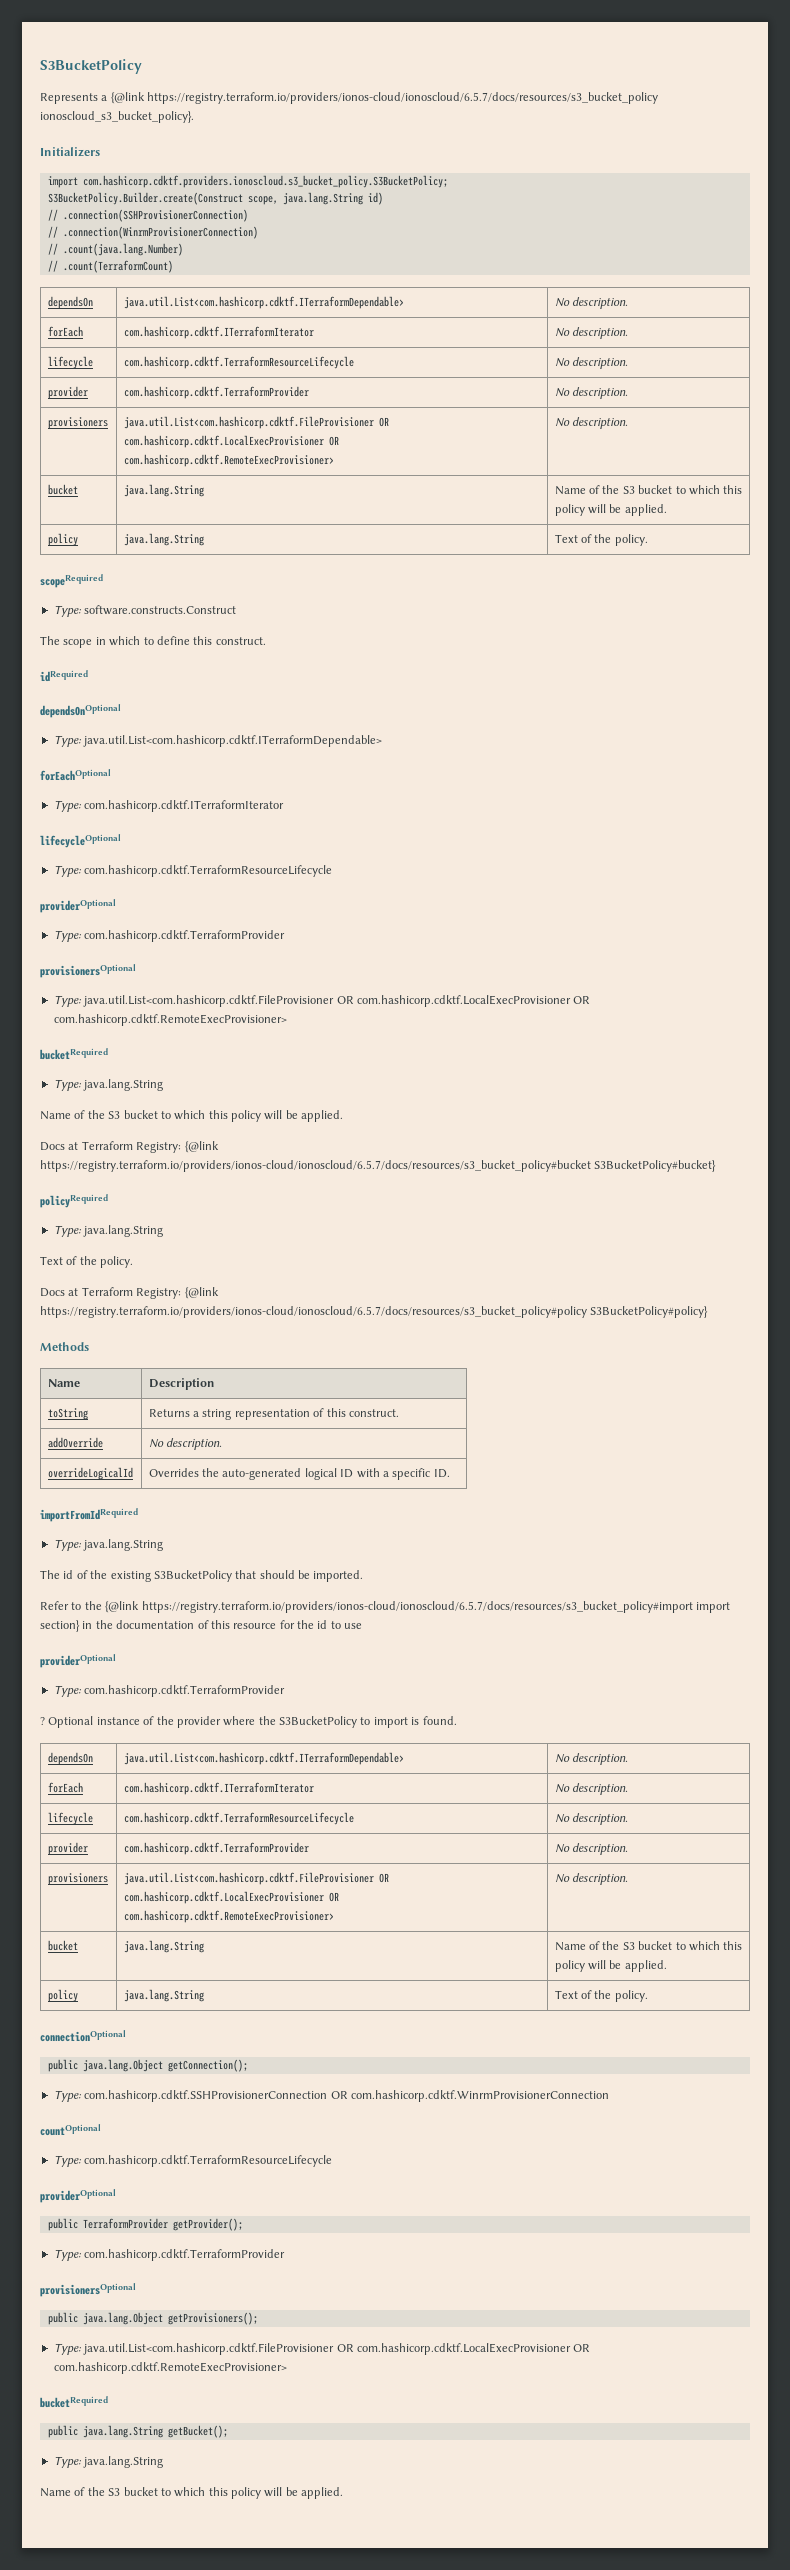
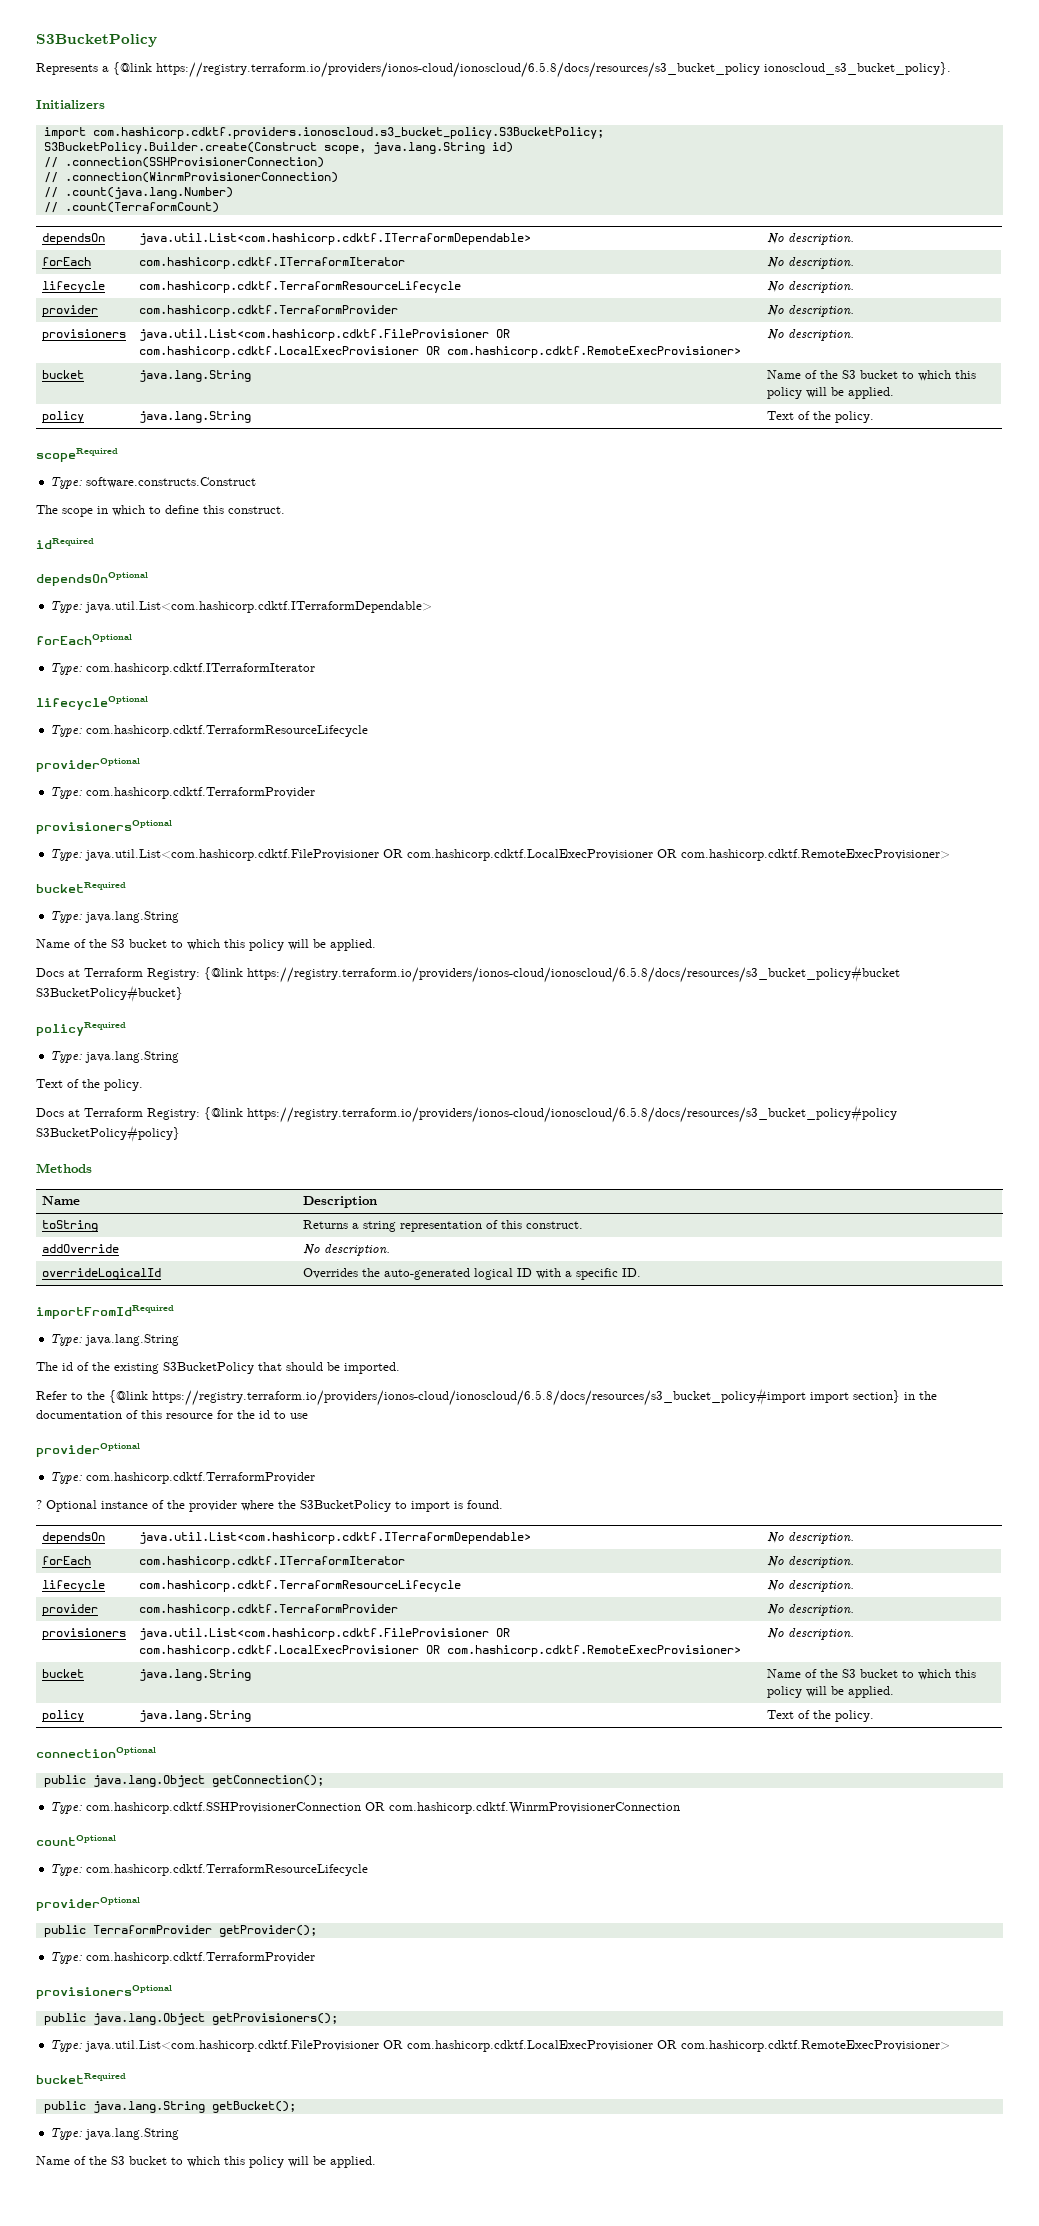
- Represents a {@link https://registry.terraform.io/providers/ionos-cloud/ionoscloud/6.5.7/docs/resources/s3_bucket_policy ionoscloud_s3_bucket_policy}.
+ Represents a {@link https://registry.terraform.io/providers/ionos-cloud/ionoscloud/6.5.8/docs/resources/s3_bucket_policy ionoscloud_s3_bucket_policy}.
- Docs at Terraform Registry: {@link https://registry.terraform.io/providers/ionos-cloud/ionoscloud/6.5.7/docs/resources/s3_bucket_policy#bucket S3BucketPolicy#bucket}
+ Docs at Terraform Registry: {@link https://registry.terraform.io/providers/ionos-cloud/ionoscloud/6.5.8/docs/resources/s3_bucket_policy#bucket S3BucketPolicy#bucket}
- Docs at Terraform Registry: {@link https://registry.terraform.io/providers/ionos-cloud/ionoscloud/6.5.7/docs/resources/s3_bucket_policy#policy S3BucketPolicy#policy}
+ Docs at Terraform Registry: {@link https://registry.terraform.io/providers/ionos-cloud/ionoscloud/6.5.8/docs/resources/s3_bucket_policy#policy S3BucketPolicy#policy}
- Refer to the {@link https://registry.terraform.io/providers/ionos-cloud/ionoscloud/6.5.7/docs/resources/s3_bucket_policy#import import section} in the documentation of this resource for the id to use
+ Refer to the {@link https://registry.terraform.io/providers/ionos-cloud/ionoscloud/6.5.8/docs/resources/s3_bucket_policy#import import section} in the documentation of this resource for the id to use

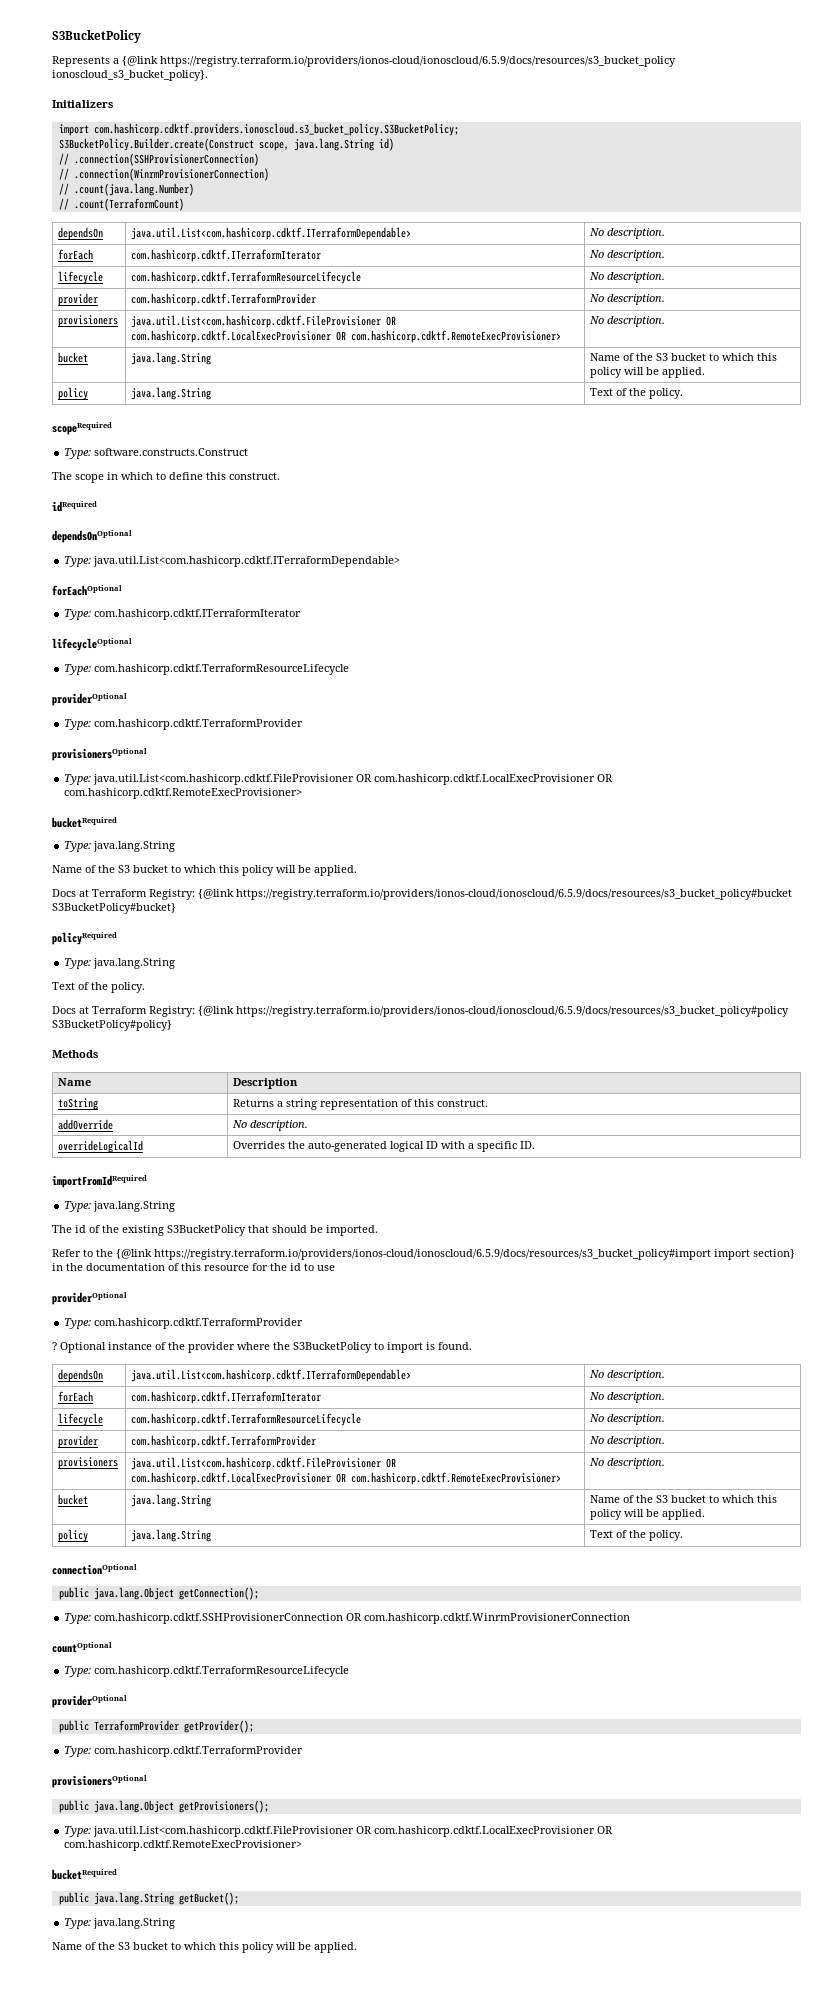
- Represents a {@link https://registry.terraform.io/providers/ionos-cloud/ionoscloud/6.5.8/docs/resources/s3_bucket_policy ionoscloud_s3_bucket_policy}.
+ Represents a {@link https://registry.terraform.io/providers/ionos-cloud/ionoscloud/6.5.9/docs/resources/s3_bucket_policy ionoscloud_s3_bucket_policy}.
- Docs at Terraform Registry: {@link https://registry.terraform.io/providers/ionos-cloud/ionoscloud/6.5.8/docs/resources/s3_bucket_policy#bucket S3BucketPolicy#bucket}
+ Docs at Terraform Registry: {@link https://registry.terraform.io/providers/ionos-cloud/ionoscloud/6.5.9/docs/resources/s3_bucket_policy#bucket S3BucketPolicy#bucket}
- Docs at Terraform Registry: {@link https://registry.terraform.io/providers/ionos-cloud/ionoscloud/6.5.8/docs/resources/s3_bucket_policy#policy S3BucketPolicy#policy}
+ Docs at Terraform Registry: {@link https://registry.terraform.io/providers/ionos-cloud/ionoscloud/6.5.9/docs/resources/s3_bucket_policy#policy S3BucketPolicy#policy}
- Refer to the {@link https://registry.terraform.io/providers/ionos-cloud/ionoscloud/6.5.8/docs/resources/s3_bucket_policy#import import section} in the documentation of this resource for the id to use
+ Refer to the {@link https://registry.terraform.io/providers/ionos-cloud/ionoscloud/6.5.9/docs/resources/s3_bucket_policy#import import section} in the documentation of this resource for the id to use

